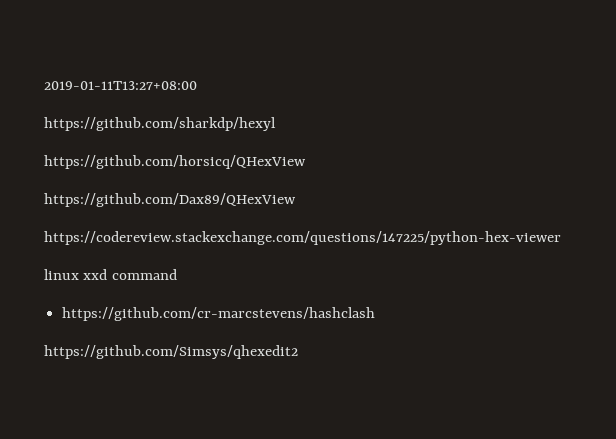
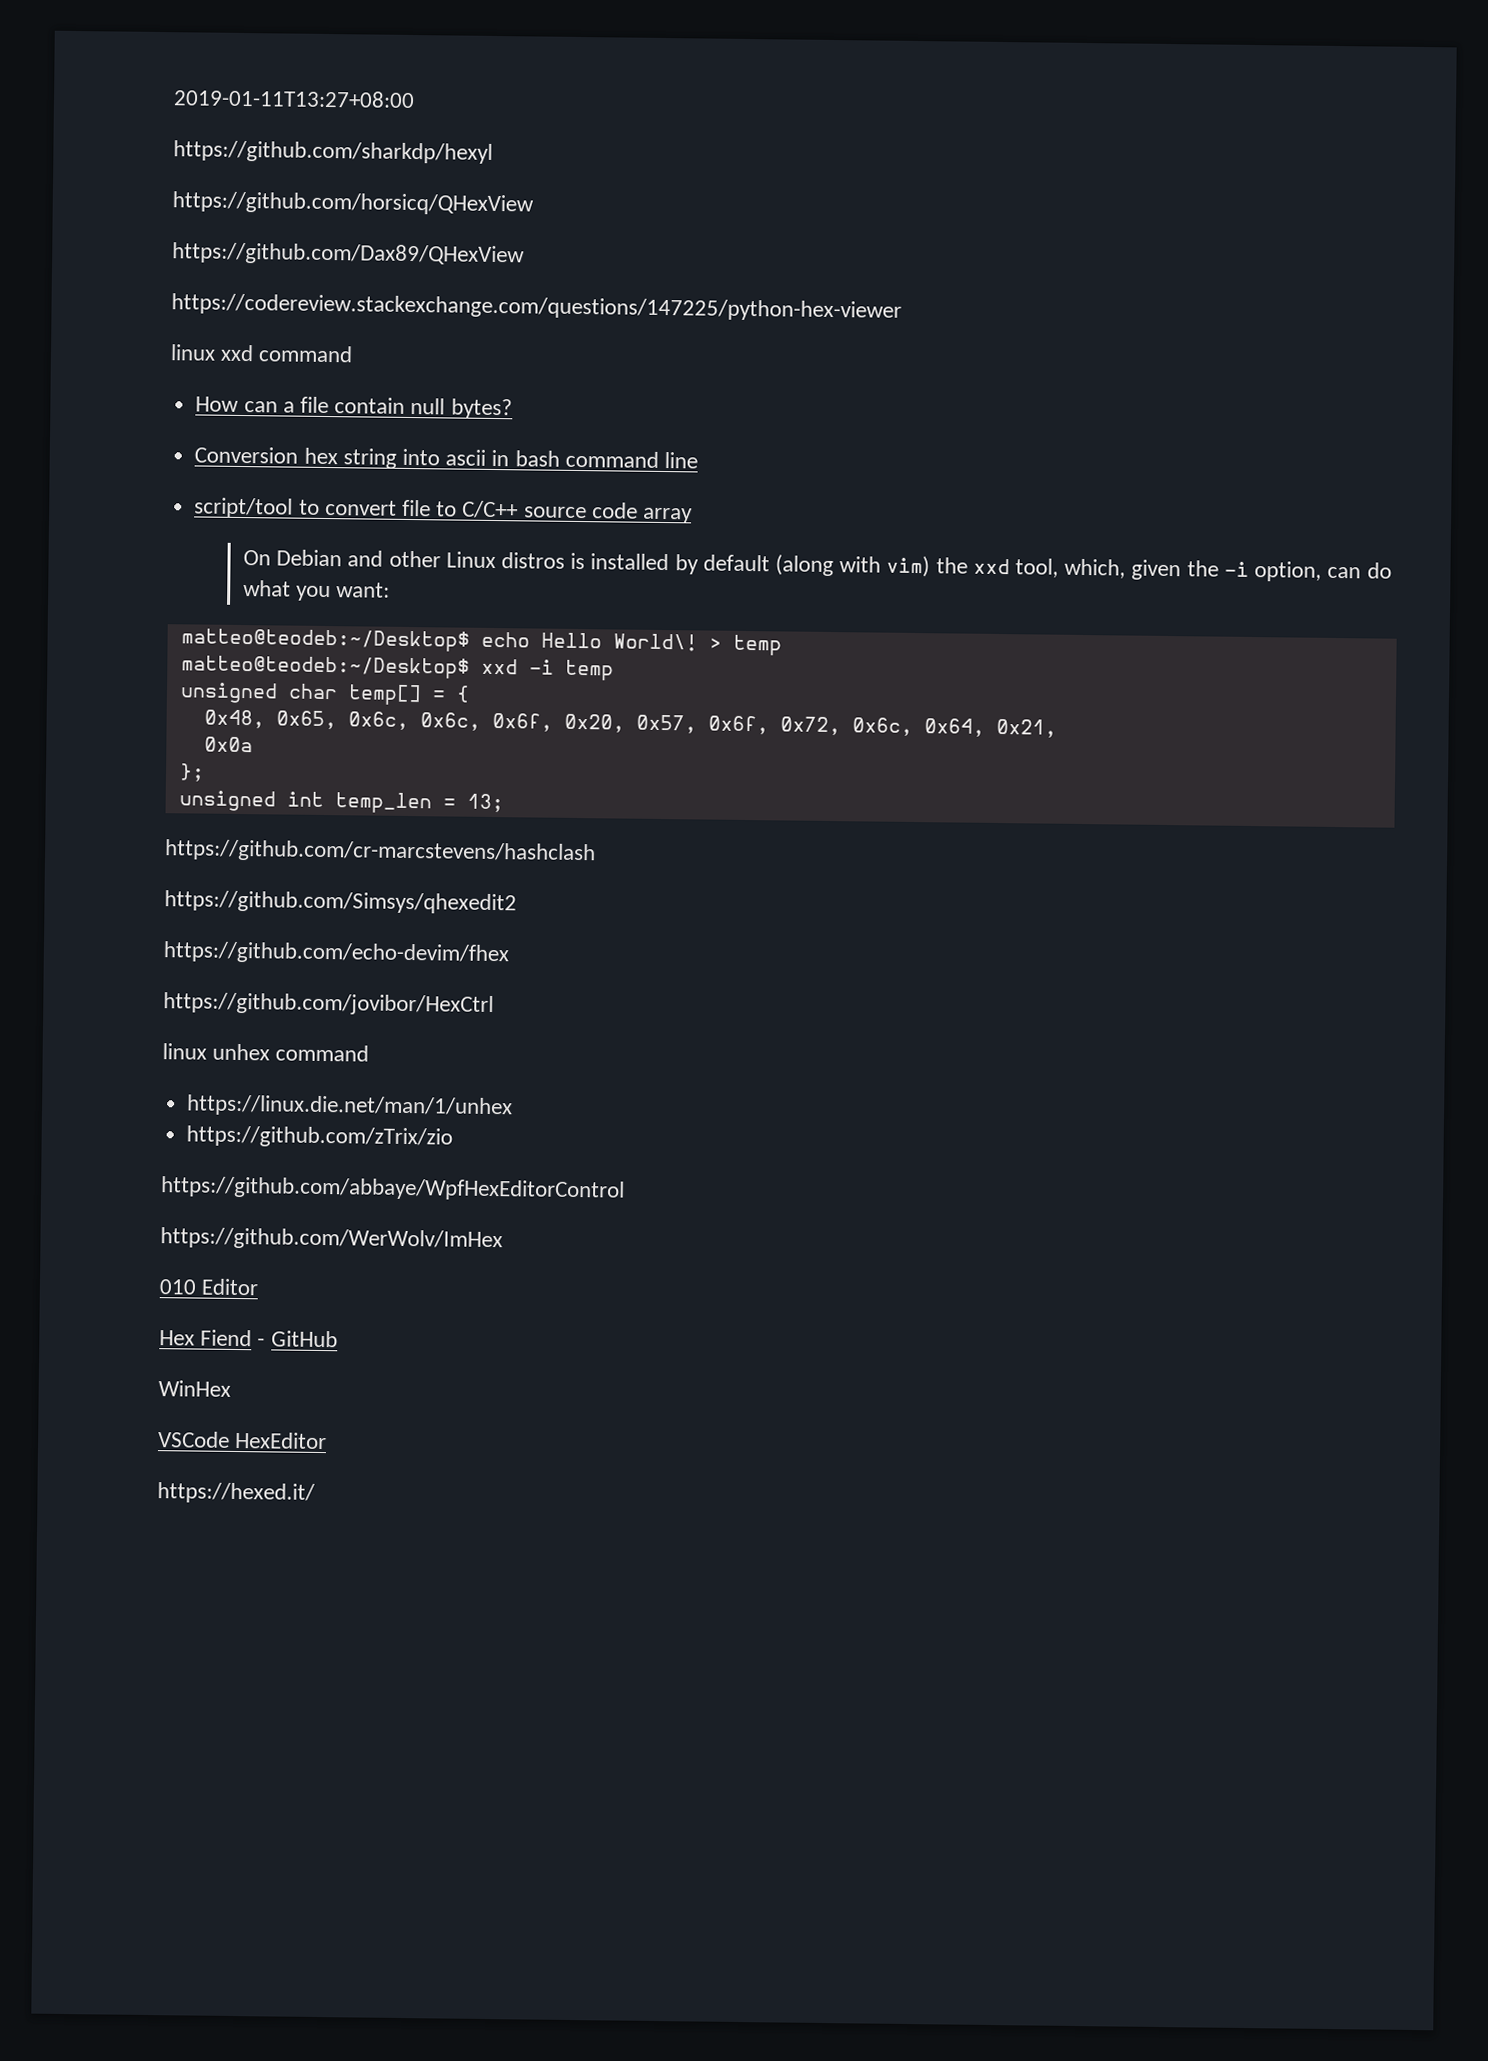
+ How can a file contain null bytes?
+ Conversion hex string into ascii in bash command line
+ script/tool to convert file to C/C++ source code array
+ On Debian and other Linux distros is installed by default (along with vim) the xxd tool, which, given the -i option, can do what you want:
+ matteo@teodeb:~/Desktop$ echo Hello World\! > temp
+ matteo@teodeb:~/Desktop$ xxd -i temp
+ unsigned char temp[] = {
+ 0x48, 0x65, 0x6c, 0x6c, 0x6f, 0x20, 0x57, 0x6f, 0x72, 0x6c, 0x64, 0x21,
+ 0x0a
+ };
+ unsigned int temp_len = 13;
  https://github.com/cr-marcstevens/hashclash
  https://github.com/Simsys/qhexedit2
+ https://github.com/echo-devim/fhex
+ https://github.com/jovibor/HexCtrl
+ linux unhex command
+ https://linux.die.net/man/1/unhex
+ https://github.com/zTrix/zio
+ https://github.com/abbaye/WpfHexEditorControl
+ https://github.com/WerWolv/ImHex
+ 010 Editor
+ Hex Fiend - GitHub
+ WinHex
+ VSCode HexEditor
+ https://hexed.it/

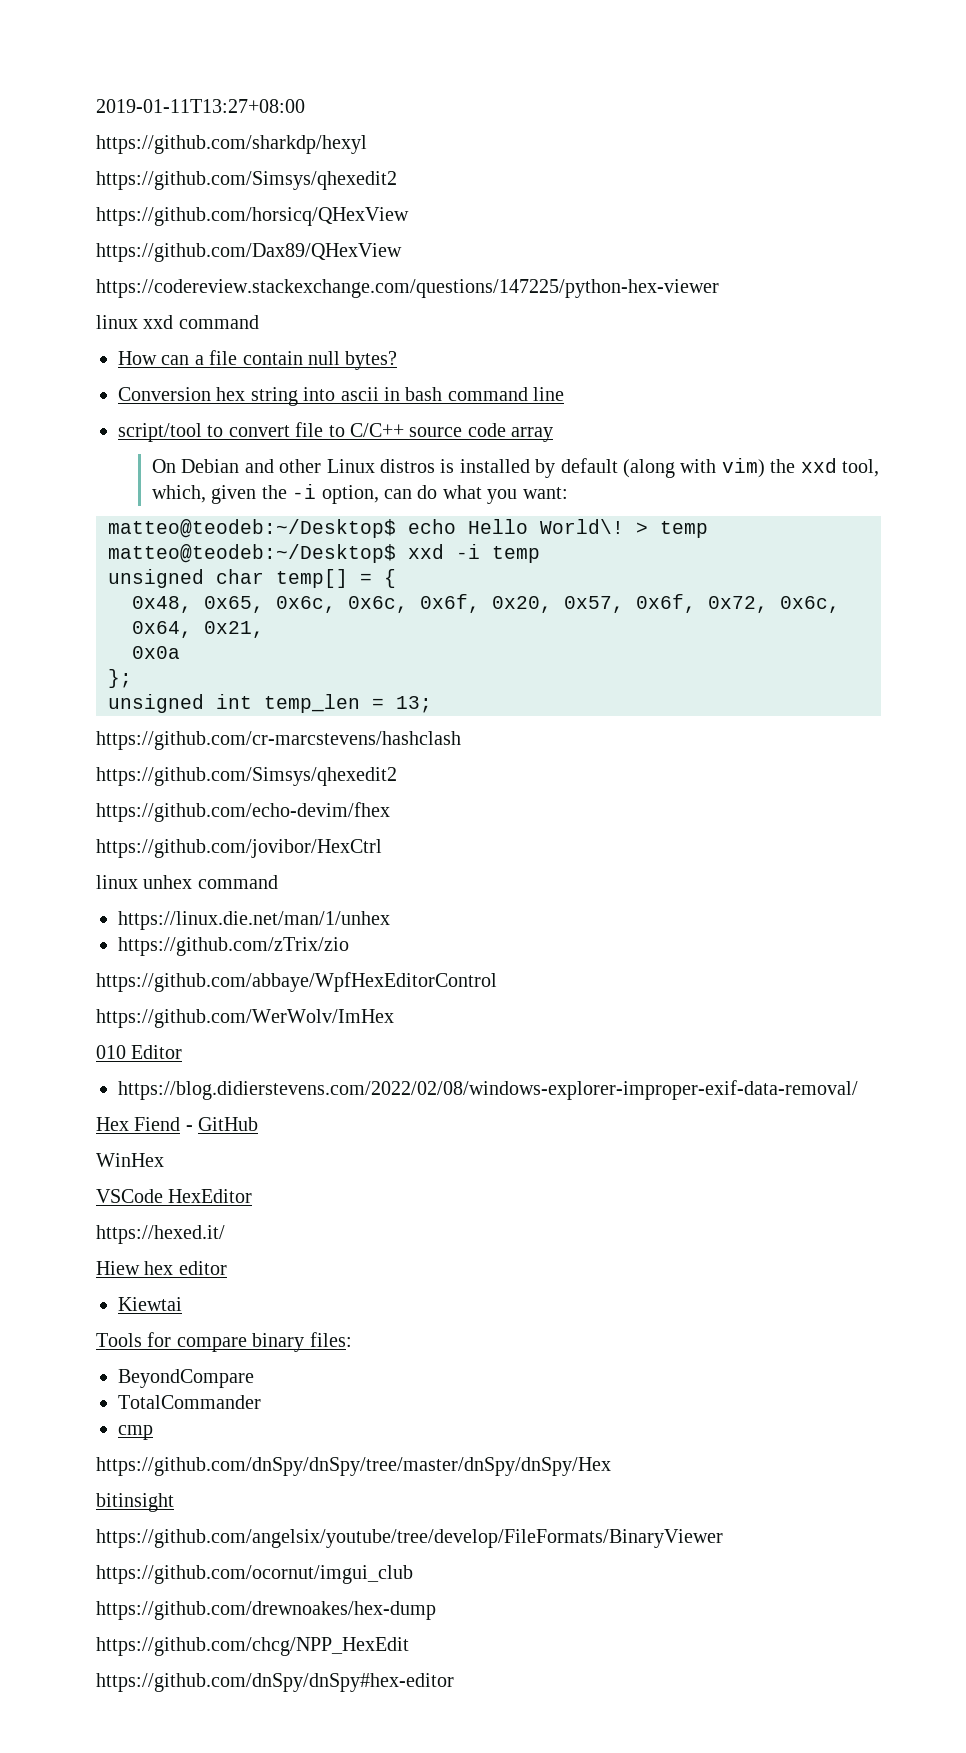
  https://github.com/sharkdp/hexyl
+ https://github.com/Simsys/qhexedit2
+ https://blog.didierstevens.com/2022/02/08/windows-explorer-improper-exif-data-removal/
+ Hiew hex editor
+ Kiewtai
+ Tools for compare binary files:
+ BeyondCompare
+ TotalCommander
+ cmp
+ https://github.com/dnSpy/dnSpy/tree/master/dnSpy/dnSpy/Hex
+ bitinsight
+ https://github.com/angelsix/youtube/tree/develop/FileFormats/BinaryViewer
+ https://github.com/ocornut/imgui_club
+ https://github.com/drewnoakes/hex-dump
+ https://github.com/chcg/NPP_HexEdit
+ https://github.com/dnSpy/dnSpy#hex-editor

